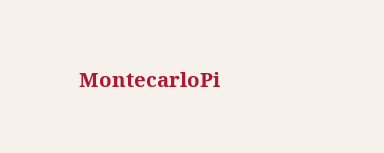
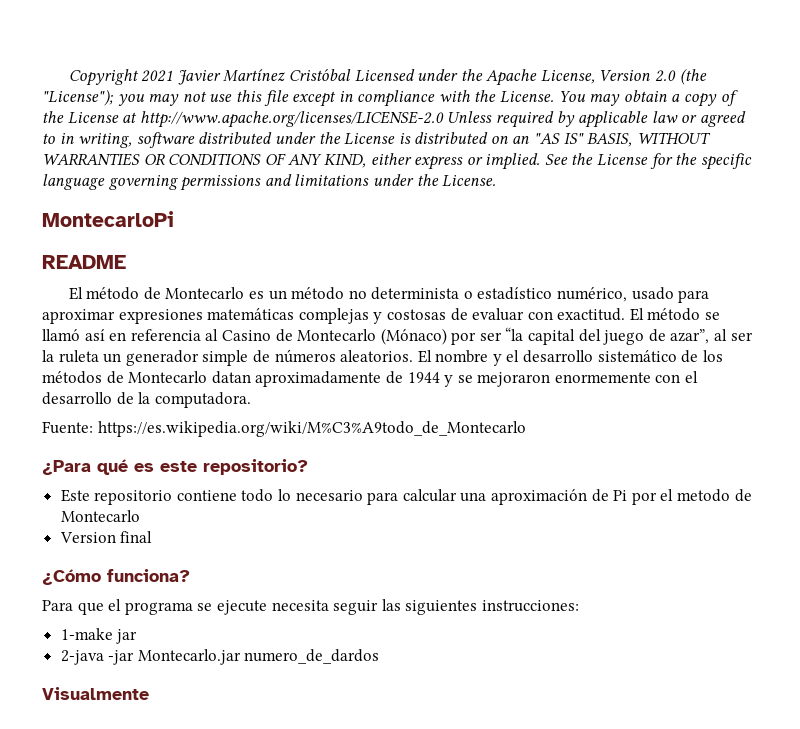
+ Copyright 2021 Javier Martínez Cristóbal Licensed under the Apache License, Version 2.0 (the "License"); you may not use this file except in compliance with the License. You may obtain a copy of the License at http://www.apache.org/licenses/LICENSE-2.0 Unless required by applicable law or agreed to in writing, software distributed under the License is distributed on an "AS IS" BASIS, WITHOUT WARRANTIES OR CONDITIONS OF ANY KIND, either express or implied. See the License for the specific language governing permissions and limitations under the License.
  MontecarloPi
+ README
+ El método de Montecarlo es un método no determinista o estadístico numérico, usado para aproximar expresiones matemáticas complejas y costosas de evaluar con exactitud. El método se llamó así en referencia al Casino de Montecarlo (Mónaco) por ser “la capital del juego de azar”, al ser la ruleta un generador simple de números aleatorios. El nombre y el desarrollo sistemático de los métodos de Montecarlo datan aproximadamente de 1944 y se mejoraron enormemente con el desarrollo de la computadora.
+ Fuente: https://es.wikipedia.org/wiki/M%C3%A9todo_de_Montecarlo
+ ¿Para qué es este repositorio?
+ Este repositorio contiene todo lo necesario para calcular una aproximación de Pi por el metodo de Montecarlo
+ Version final
+ ¿Cómo funciona?
+ Para que el programa se ejecute necesita seguir las siguientes instrucciones:
+ 1-make jar
+ 2-java -jar Montecarlo.jar numero_de_dardos
+ Visualmente

